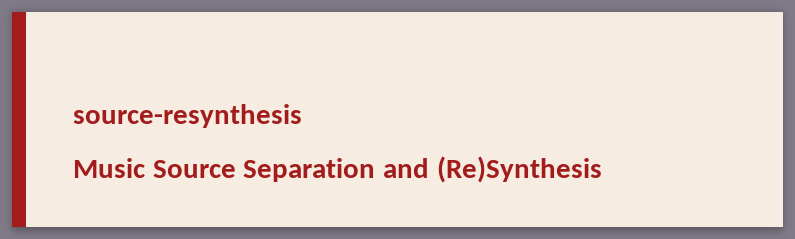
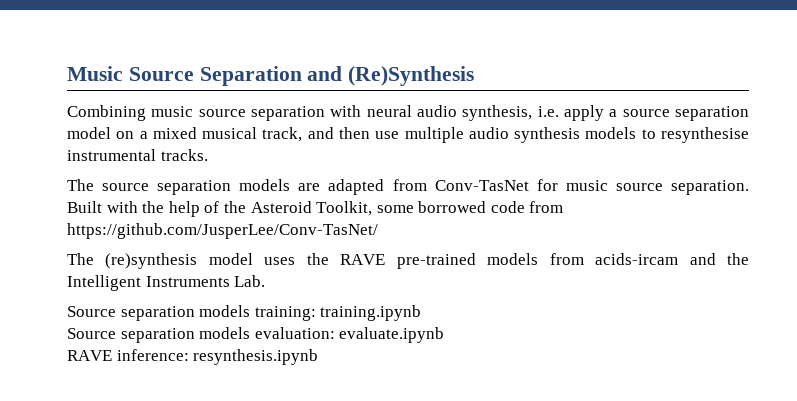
- source-resynthesis
+ Combining music source separation with neural audio synthesis, i.e. apply a source separation model on a mixed musical track, and then use multiple audio synthesis models to resynthesise instrumental tracks.
+ The source separation models are adapted from Conv-TasNet for music source separation. Built with the help of the Asteroid Toolkit, some borrowed code from https://github.com/JusperLee/Conv-TasNet/
+ The (re)synthesis model uses the RAVE pre-trained models from acids-ircam and the Intelligent Instruments Lab.
+ Source separation models training: training.ipynb
+ Source separation models evaluation: evaluate.ipynb
+ RAVE inference: resynthesis.ipynb

